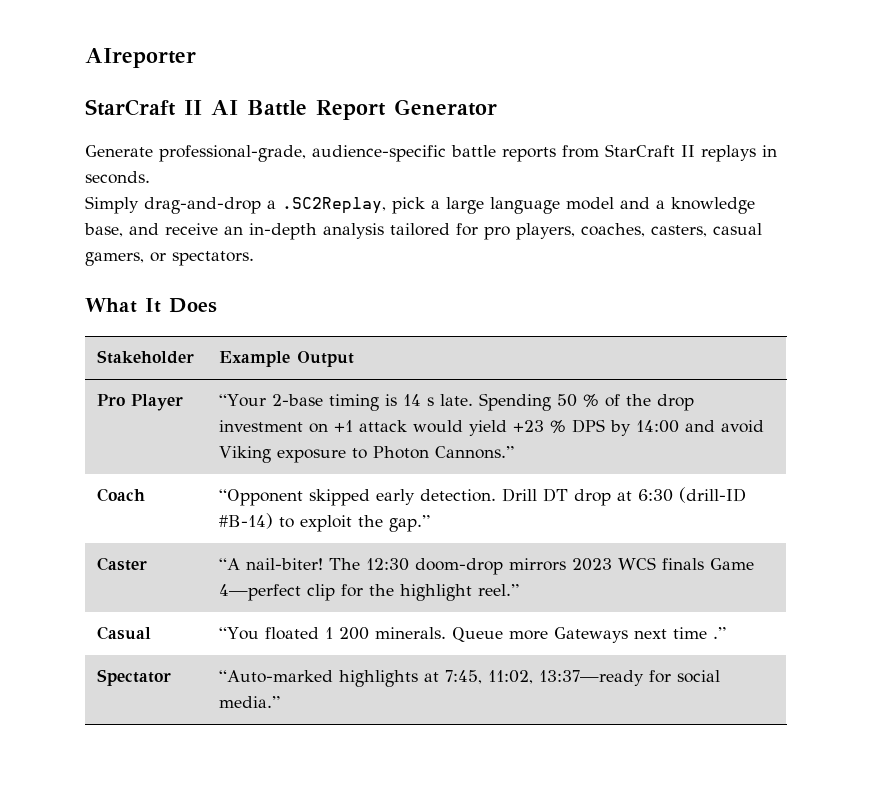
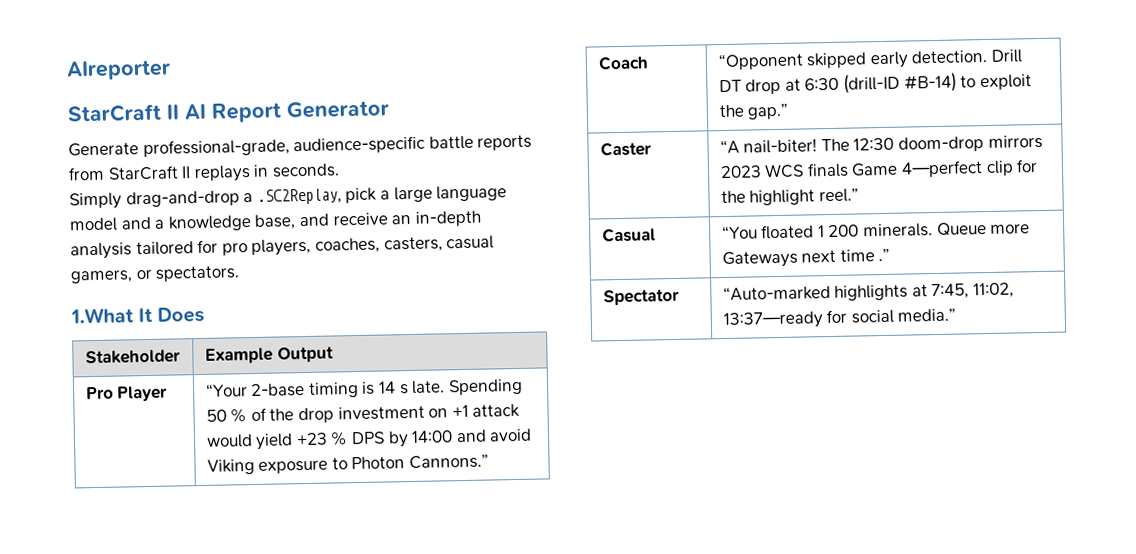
- StarCraft II AI Battle Report Generator
+ StarCraft II AI Report Generator
- What It Does
+ 1.What It Does

